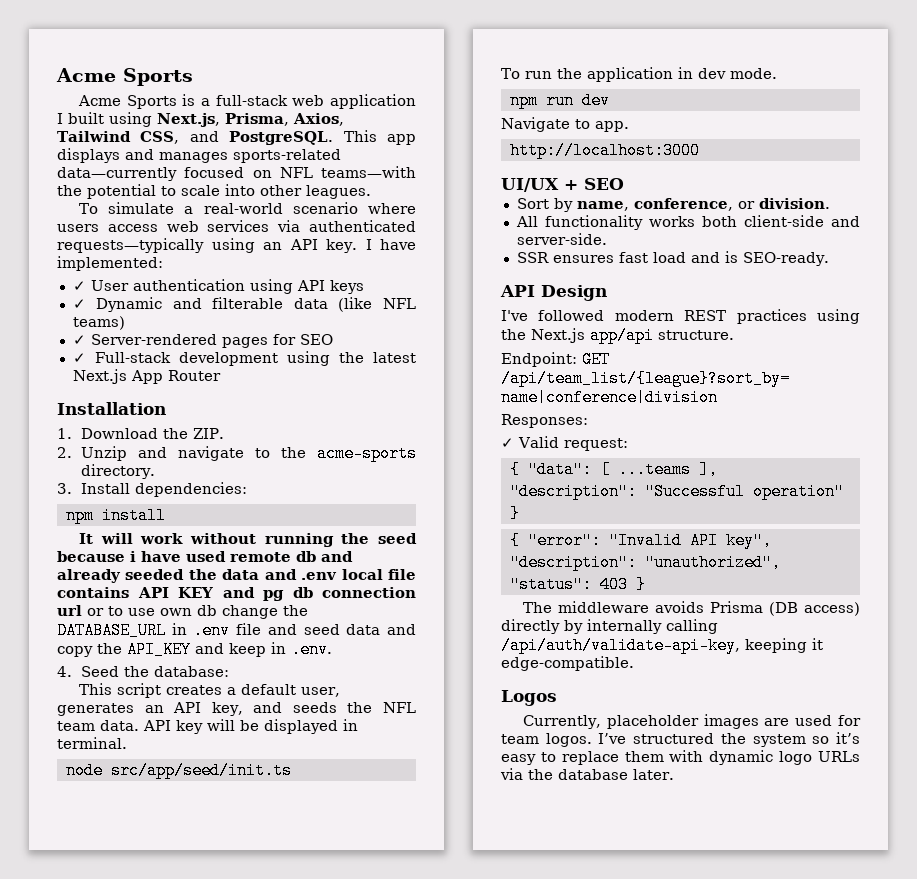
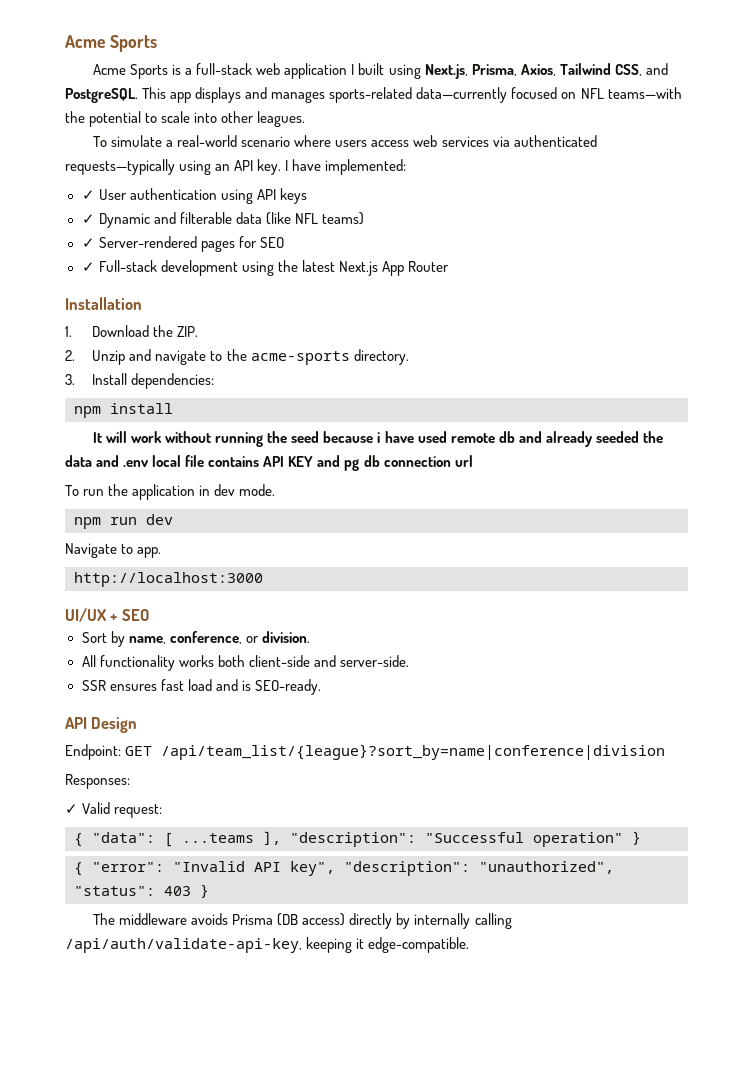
- It will work without running the seed because i have used remote db and already seeded the data and .env local file contains API KEY and pg db connection url or to use own db change the DATABASE_URL in .env file and seed data and copy the API_KEY and keep in .env.
- 4. Seed the database:
- This script creates a default user, generates an API key, and seeds the NFL team data. API key will be displayed in terminal.
- node src/app/seed/init.ts
+ It will work without running the seed because i have used remote db and already seeded the data and .env local file contains API KEY and pg db connection url
- I've followed modern REST practices using the Next.js app/api structure.
- Logos
- Currently, placeholder images are used for team logos. I’ve structured the system so it’s easy to replace them with dynamic logo URLs via the database later.

